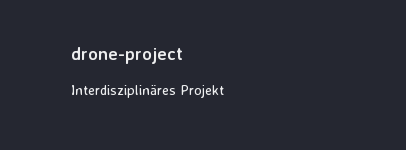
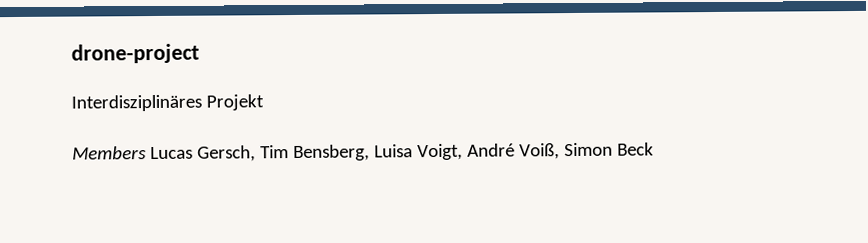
+ Members Lucas Gersch, Tim Bensberg, Luisa Voigt, André Voiß, Simon Beck

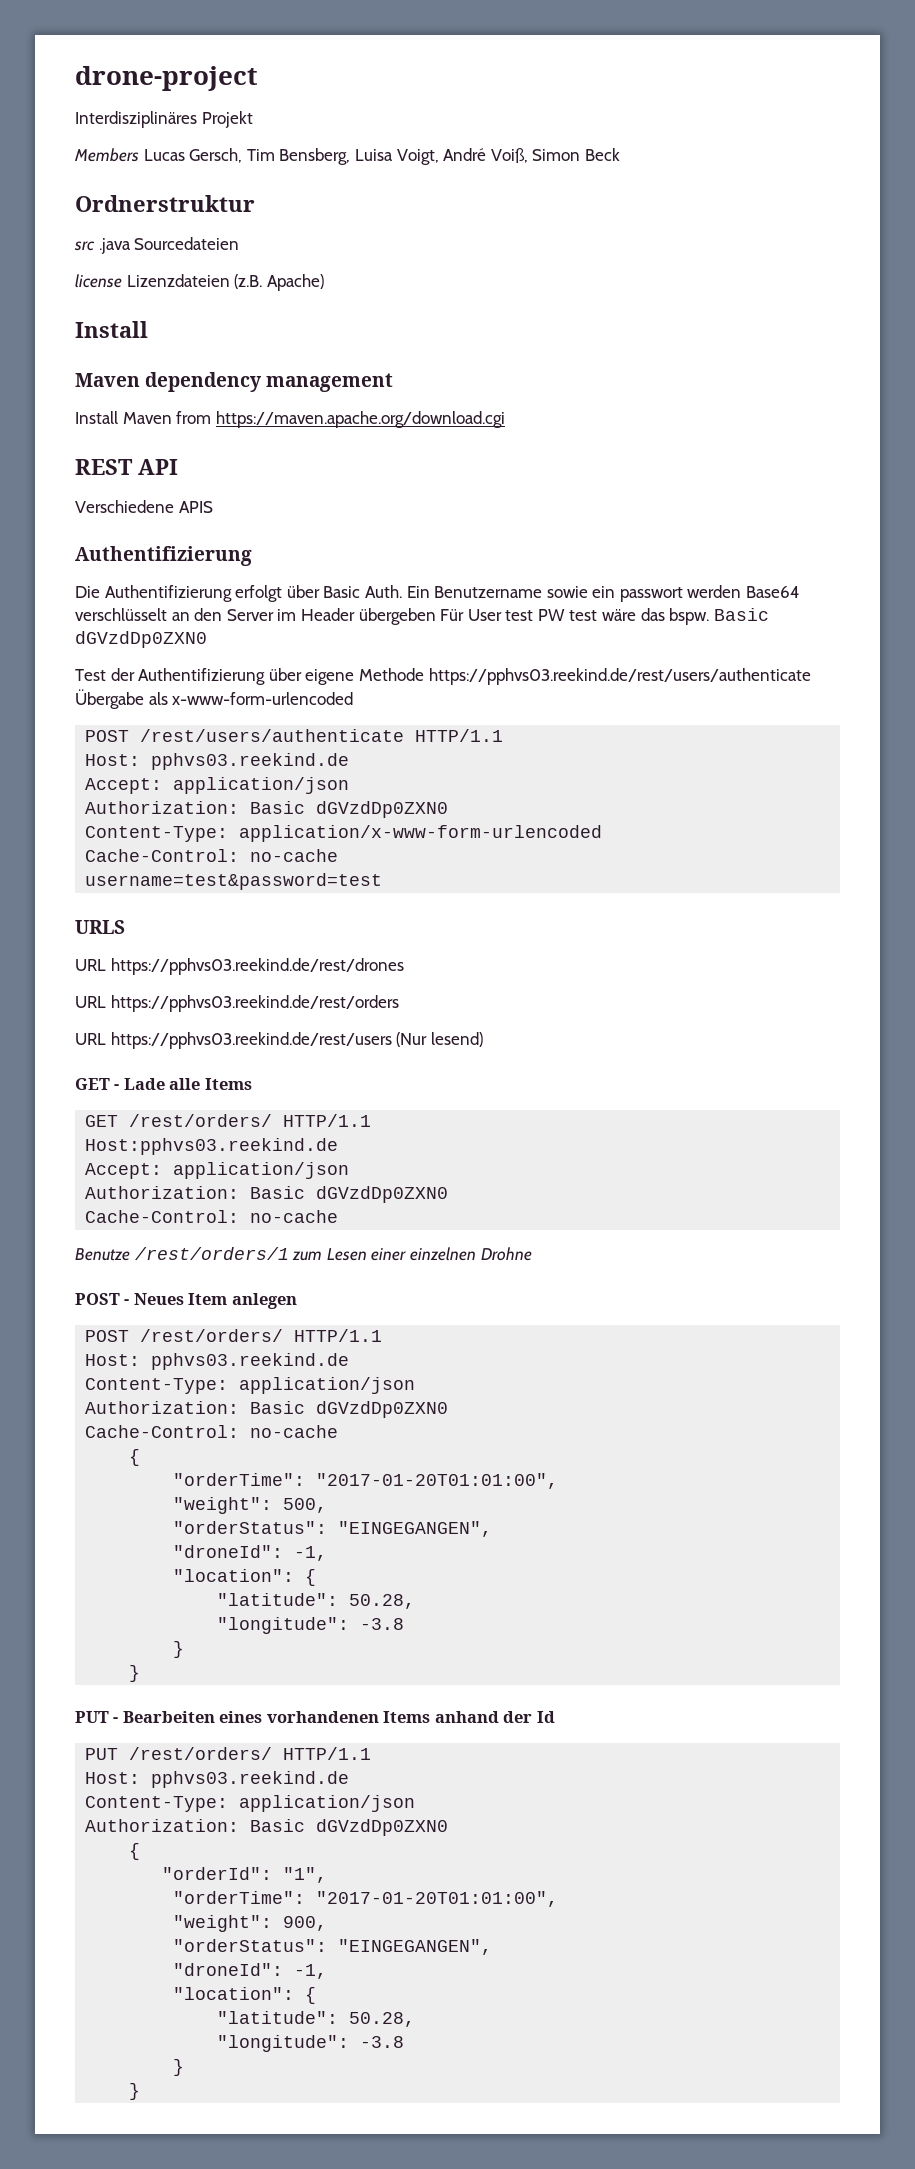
+ Ordnerstruktur
+ src .java Sourcedateien
+ license Lizenzdateien (z.B. Apache)
+ Install
+ Maven dependency management
+ Install Maven from https://maven.apache.org/download.cgi
+ REST API
+ Verschiedene APIS
+ Authentifizierung
+ Die Authentifizierung erfolgt über Basic Auth. Ein Benutzername sowie ein passwort werden Base64 verschlüsselt an den Server im Header übergeben Für User test PW test wäre das bspw. Basic dGVzdDp0ZXN0
+ Test der Authentifizierung über eigene Methode https://pphvs03.reekind.de/rest/users/authenticate Übergabe als x-www-form-urlencoded
+ POST /rest/users/authenticate HTTP/1.1
+ Host: pphvs03.reekind.de
+ Accept: application/json
+ Authorization: Basic dGVzdDp0ZXN0
+ Content-Type: application/x-www-form-urlencoded
+ Cache-Control: no-cache
+ username=test&password=test
+ URLS
+ URL https://pphvs03.reekind.de/rest/drones
+ URL https://pphvs03.reekind.de/rest/orders
+ URL https://pphvs03.reekind.de/rest/users (Nur lesend)
+ GET - Lade alle Items
+ GET /rest/orders/ HTTP/1.1
+ Host:pphvs03.reekind.de
+ Accept: application/json
+ Authorization: Basic dGVzdDp0ZXN0
+ Cache-Control: no-cache
+ Benutze /rest/orders/1 zum Lesen einer einzelnen Drohne
+ POST - Neues Item anlegen
+ POST /rest/orders/ HTTP/1.1
+ Host: pphvs03.reekind.de
+ Content-Type: application/json
+ Authorization: Basic dGVzdDp0ZXN0
+ Cache-Control: no-cache
+ {
+ "orderTime": "2017-01-20T01:01:00",
+ "weight": 500,
+ "orderStatus": "EINGEGANGEN",
+ "droneId": -1,
+ "location": {
+ "latitude": 50.28,
+ "longitude": -3.8
+ }
+ }
+ PUT - Bearbeiten eines vorhandenen Items anhand der Id
+ PUT /rest/orders/ HTTP/1.1
+ Host: pphvs03.reekind.de
+ Content-Type: application/json
+ Authorization: Basic dGVzdDp0ZXN0
+ {
+ "orderId": "1",
+ "orderTime": "2017-01-20T01:01:00",
+ "weight": 900,
+ "orderStatus": "EINGEGANGEN",
+ "droneId": -1,
+ "location": {
+ "latitude": 50.28,
+ "longitude": -3.8
+ }
+ }

